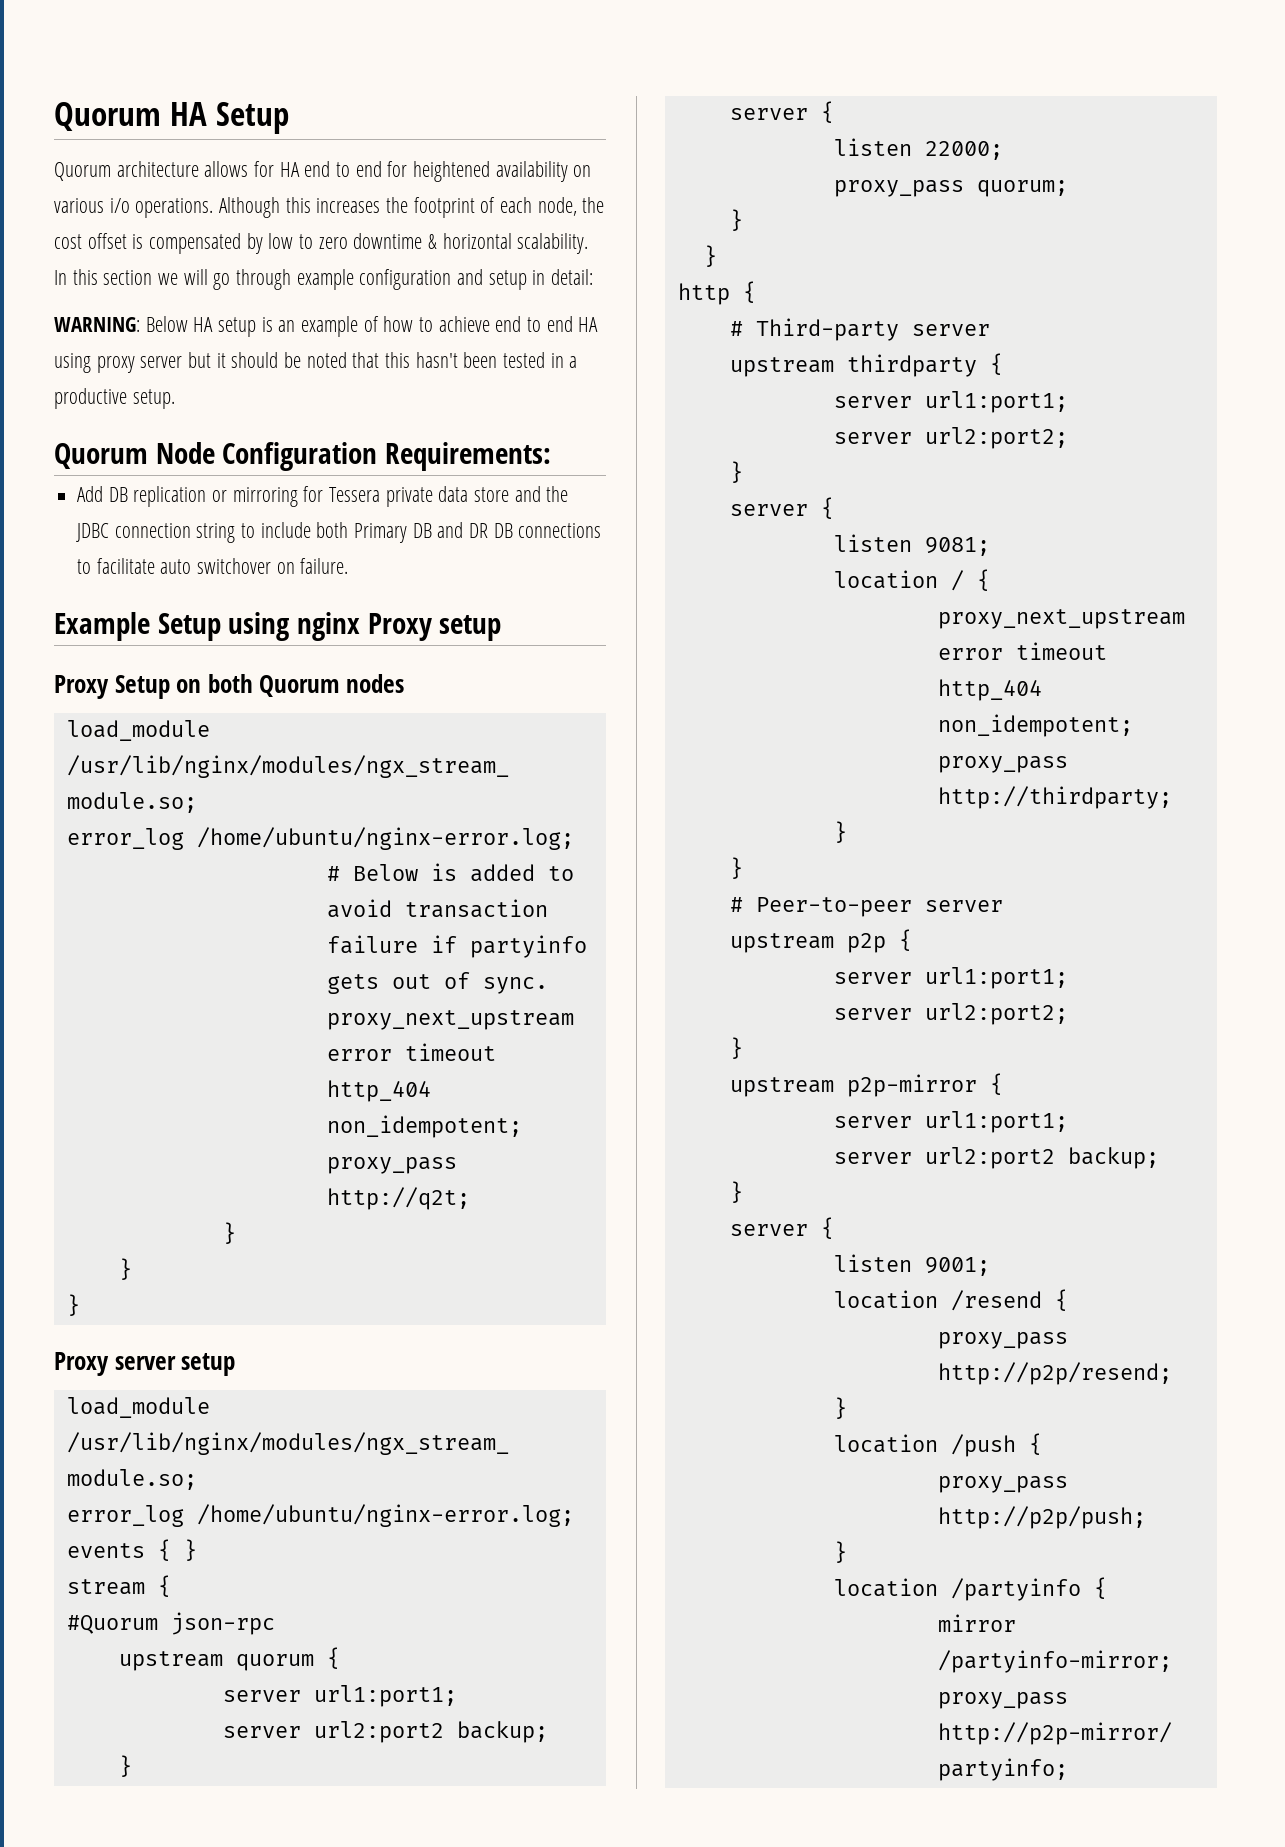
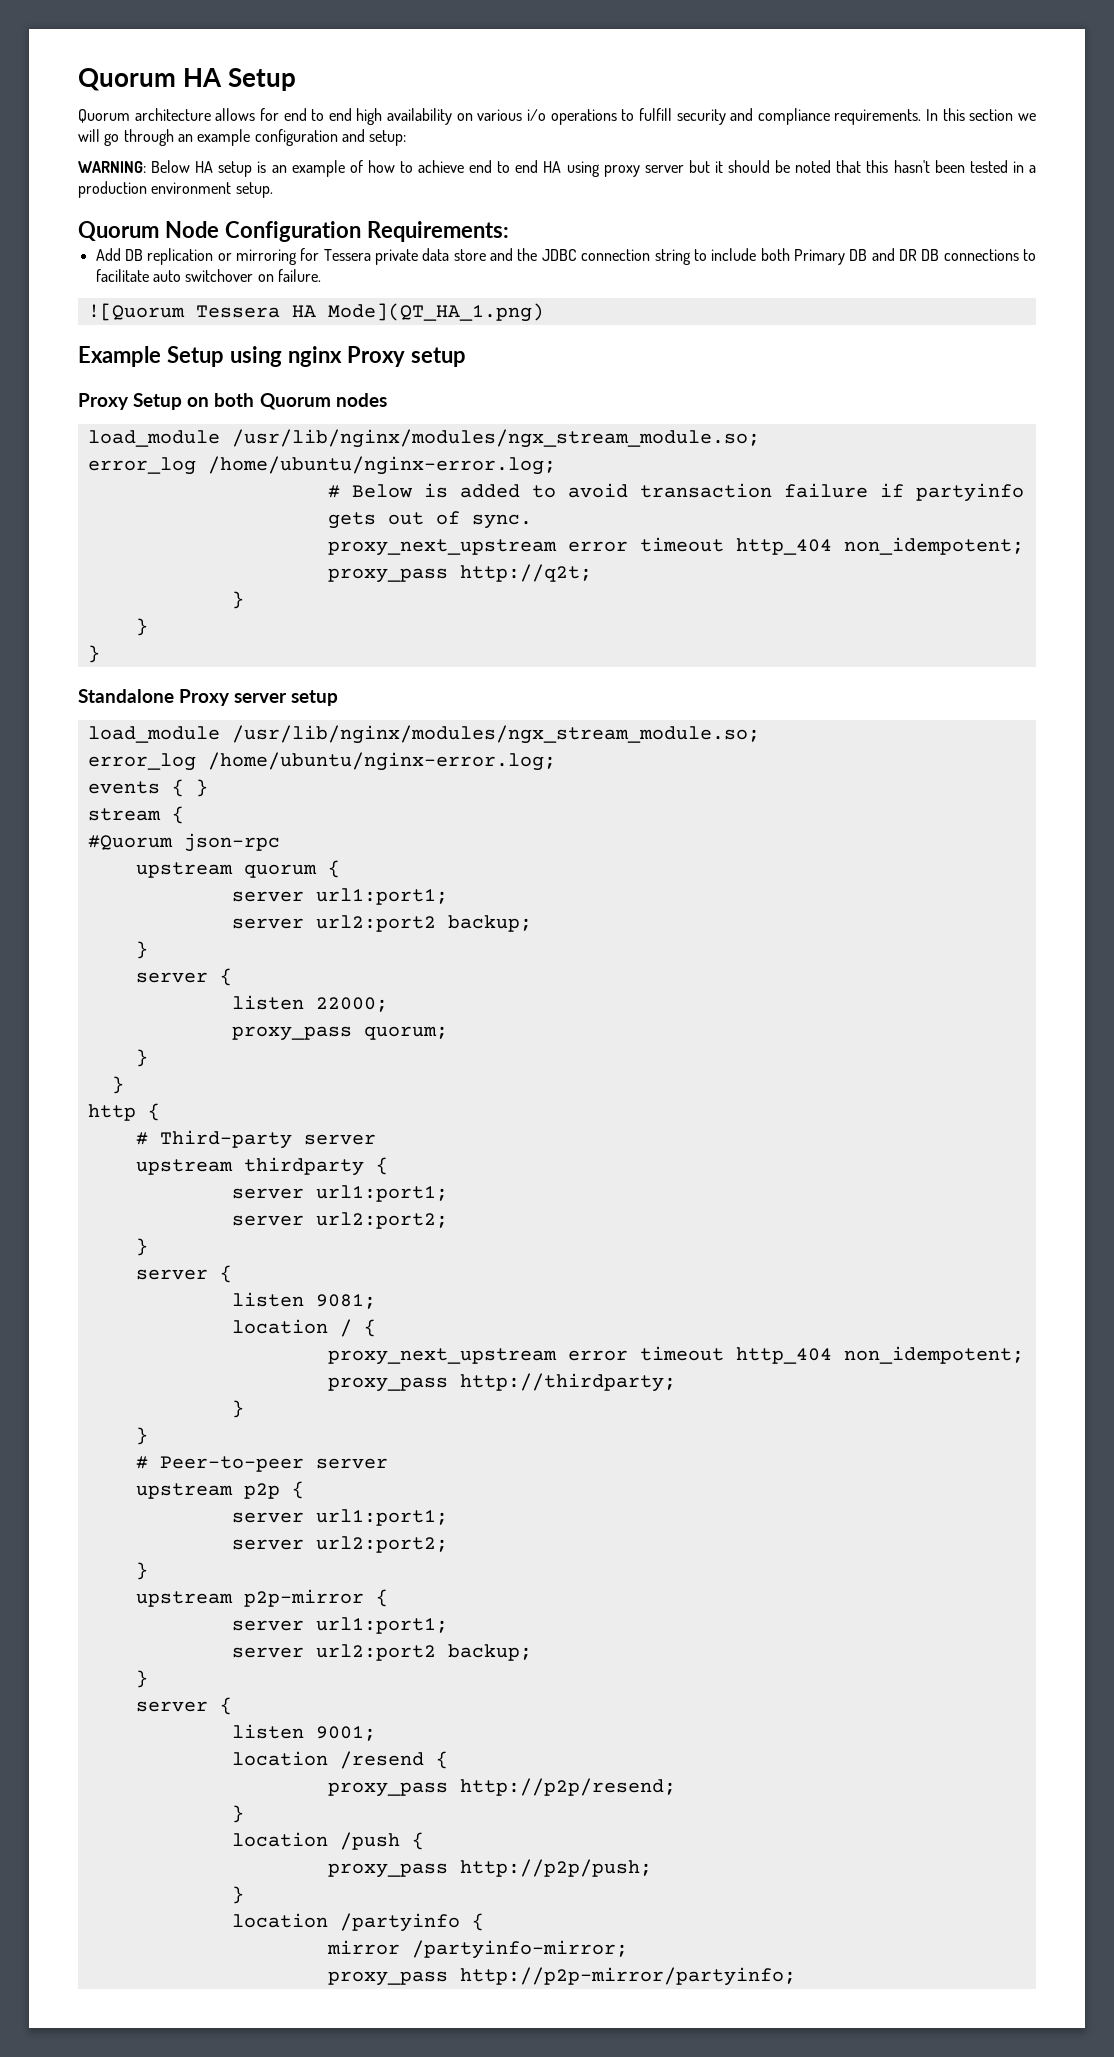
- Quorum architecture allows for HA end to end for heightened availability on various i/o operations. Although this increases the footprint of each node, the cost offset is compensated by low to zero downtime & horizontal scalability.
+ Quorum architecture allows for end to end high availability on various i/o operations to fulfill security and compliance requirements.
- In this section we will go through example configuration and setup in detail:
+ In this section we will go through an example configuration and setup:
- WARNING: Below HA setup is an example of how to achieve end to end HA using proxy server but it should be noted that this hasn't been tested in a productive setup.
+ WARNING: Below HA setup is an example of how to achieve end to end HA using proxy server but it should be noted that this hasn't been tested in a production environment setup.
+ ![Quorum Tessera HA Mode](QT_HA_1.png)
- Proxy server setup
+ Standalone Proxy server setup

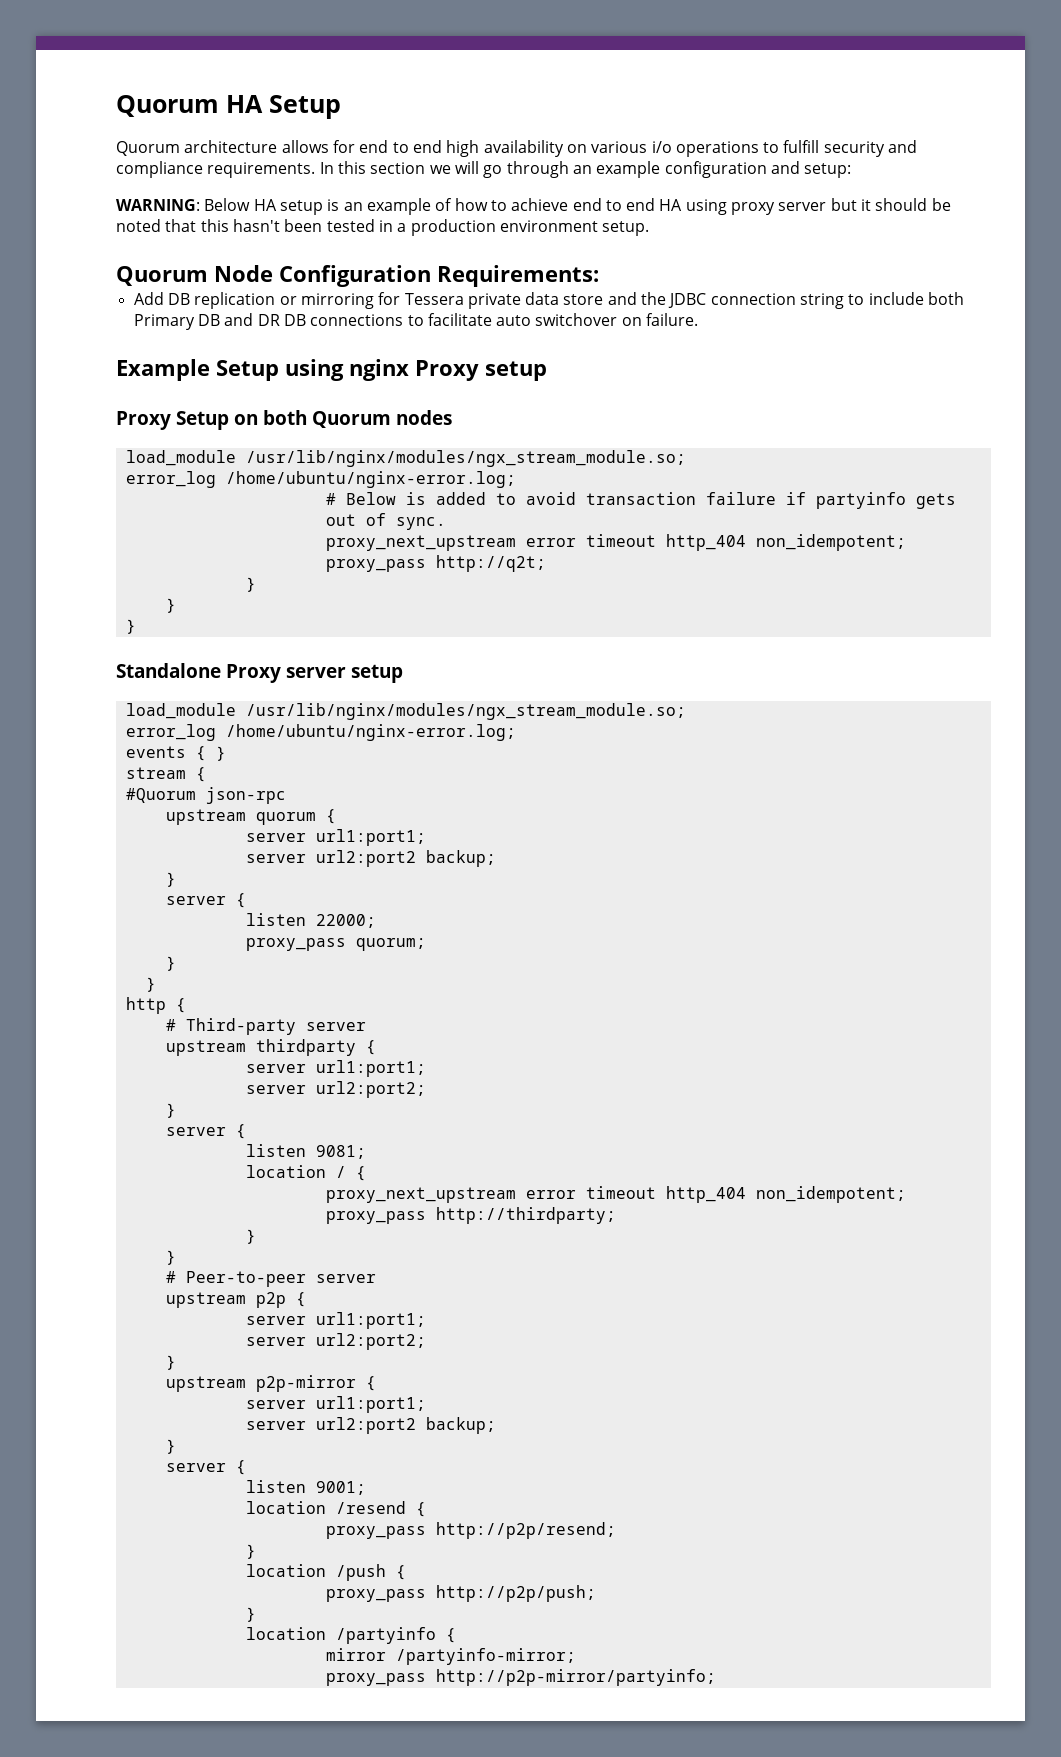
- ![Quorum Tessera HA Mode](QT_HA_1.png)

